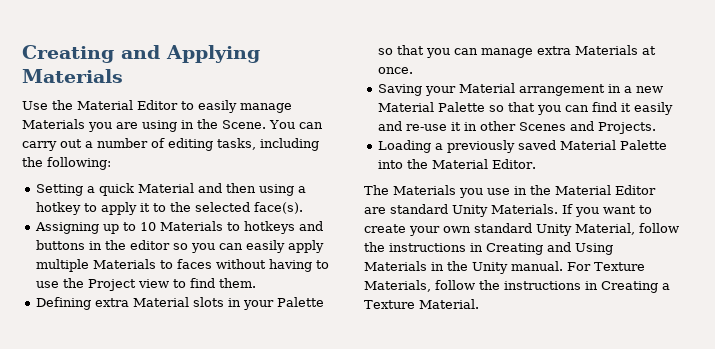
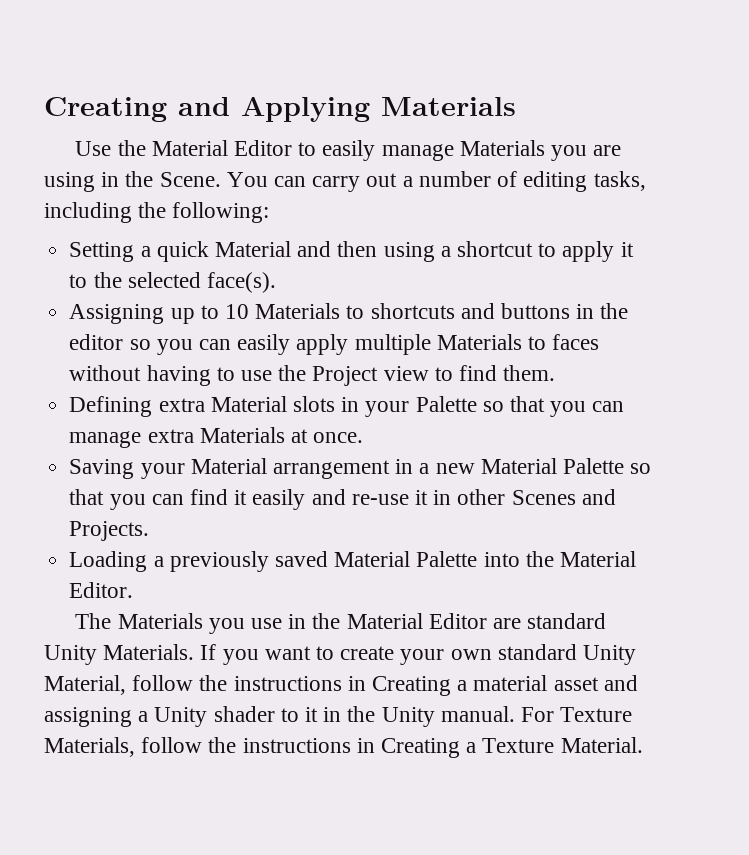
- Setting a quick Material and then using a hotkey to apply it to the selected face(s).
+ Setting a quick Material and then using a shortcut to apply it to the selected face(s).
- Assigning up to 10 Materials to hotkeys and buttons in the editor so you can easily apply multiple Materials to faces without having to use the Project view to find them.
+ Assigning up to 10 Materials to shortcuts and buttons in the editor so you can easily apply multiple Materials to faces without having to use the Project view to find them.
- If you want to create your own standard Unity Material, follow the instructions in Creating and Using Materials in the Unity manual.
+ If you want to create your own standard Unity Material, follow the instructions in Creating a material asset and assigning a Unity shader to it in the Unity manual.

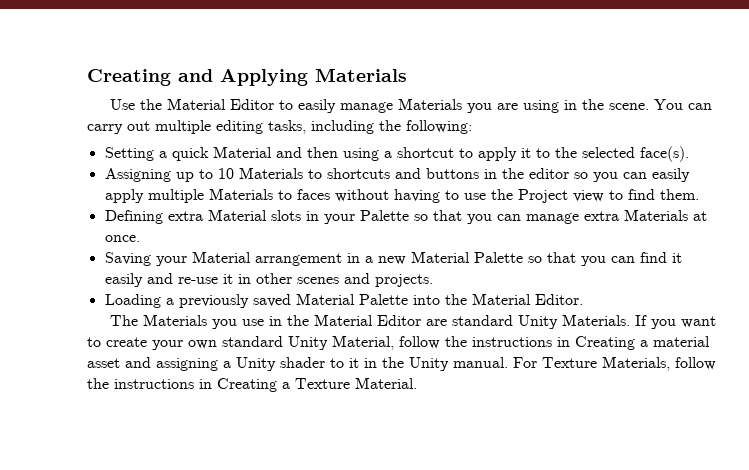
- Use the Material Editor to easily manage Materials you are using in the Scene.
+ Use the Material Editor to easily manage Materials you are using in the scene.
- You can carry out a number of editing tasks, including the following:
+ You can carry out multiple editing tasks, including the following:
- Saving your Material arrangement in a new Material Palette so that you can find it easily and re-use it in other Scenes and Projects.
+ Saving your Material arrangement in a new Material Palette so that you can find it easily and re-use it in other scenes and projects.

